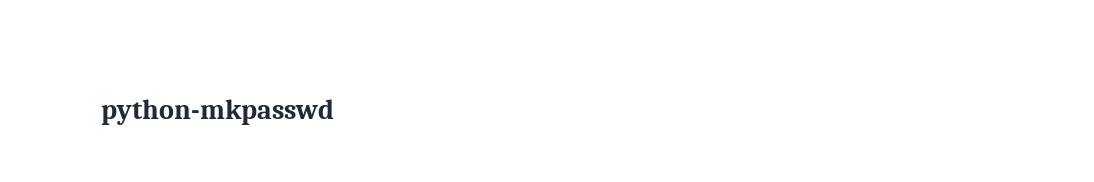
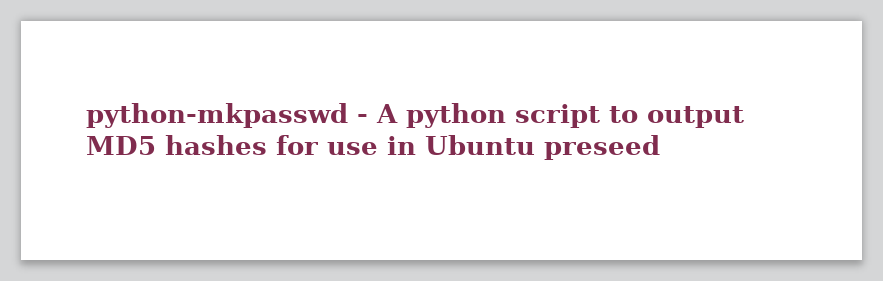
- python-mkpasswd
+ python-mkpasswd - A python script to output MD5 hashes for use in Ubuntu preseed

